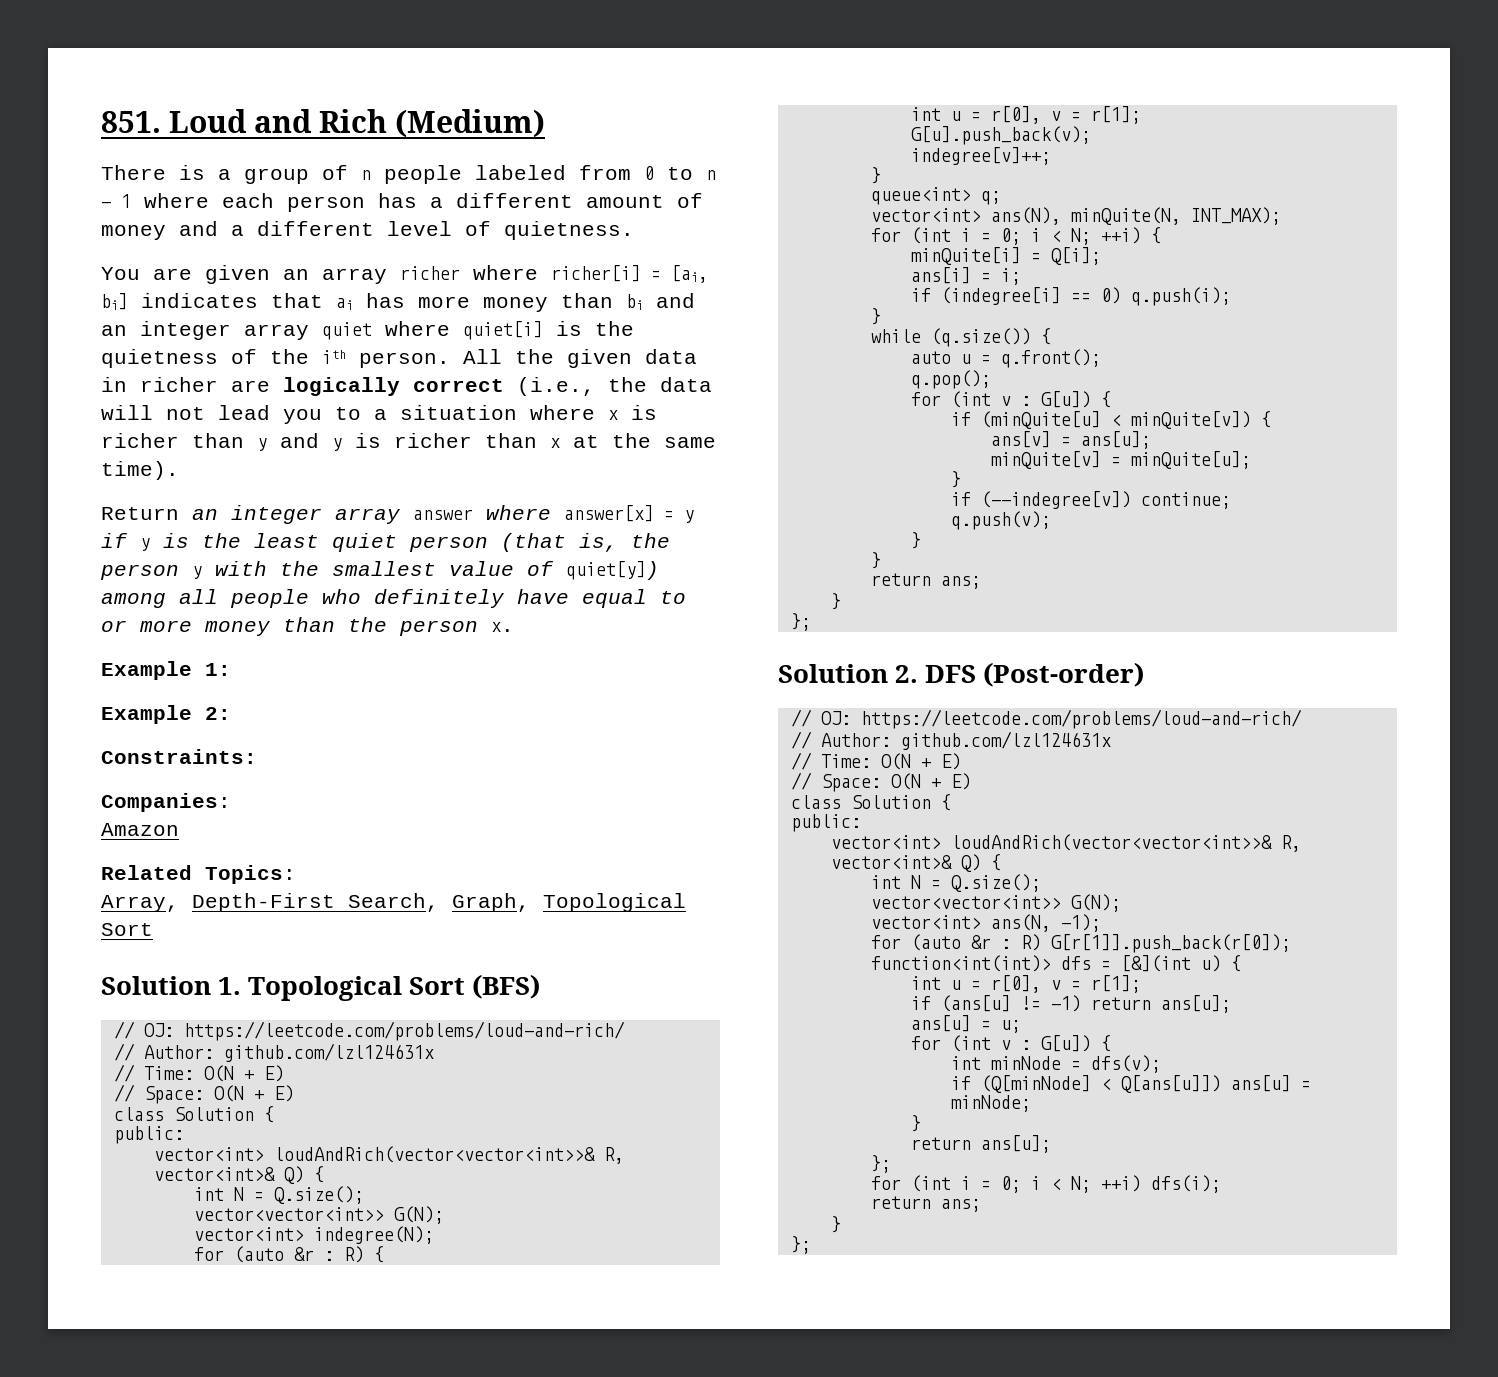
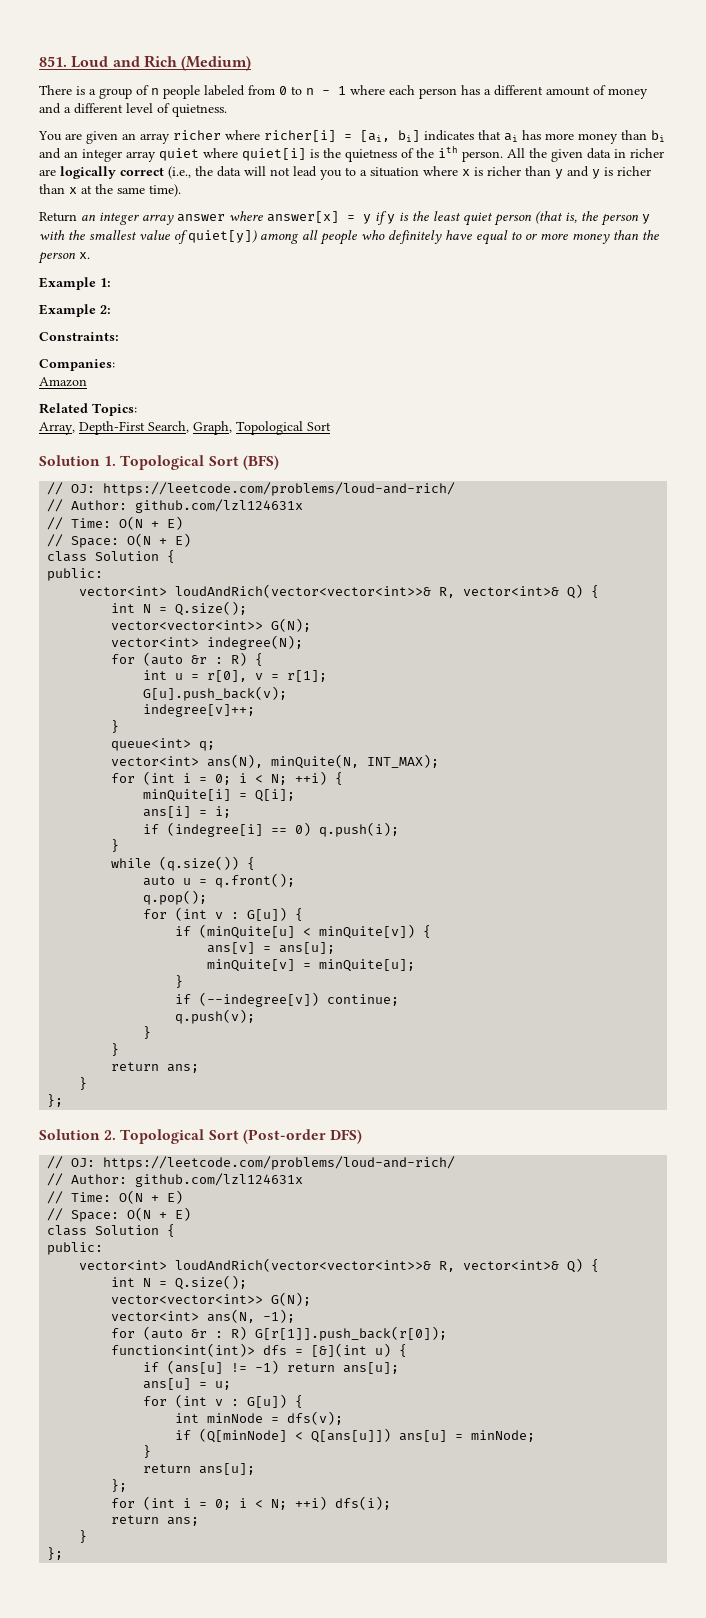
- Solution 2. DFS (Post-order)
+ Solution 2. Topological Sort (Post-order DFS)
  function<int(int)> dfs = [&](int u) {
- int u = r[0], v = r[1];

